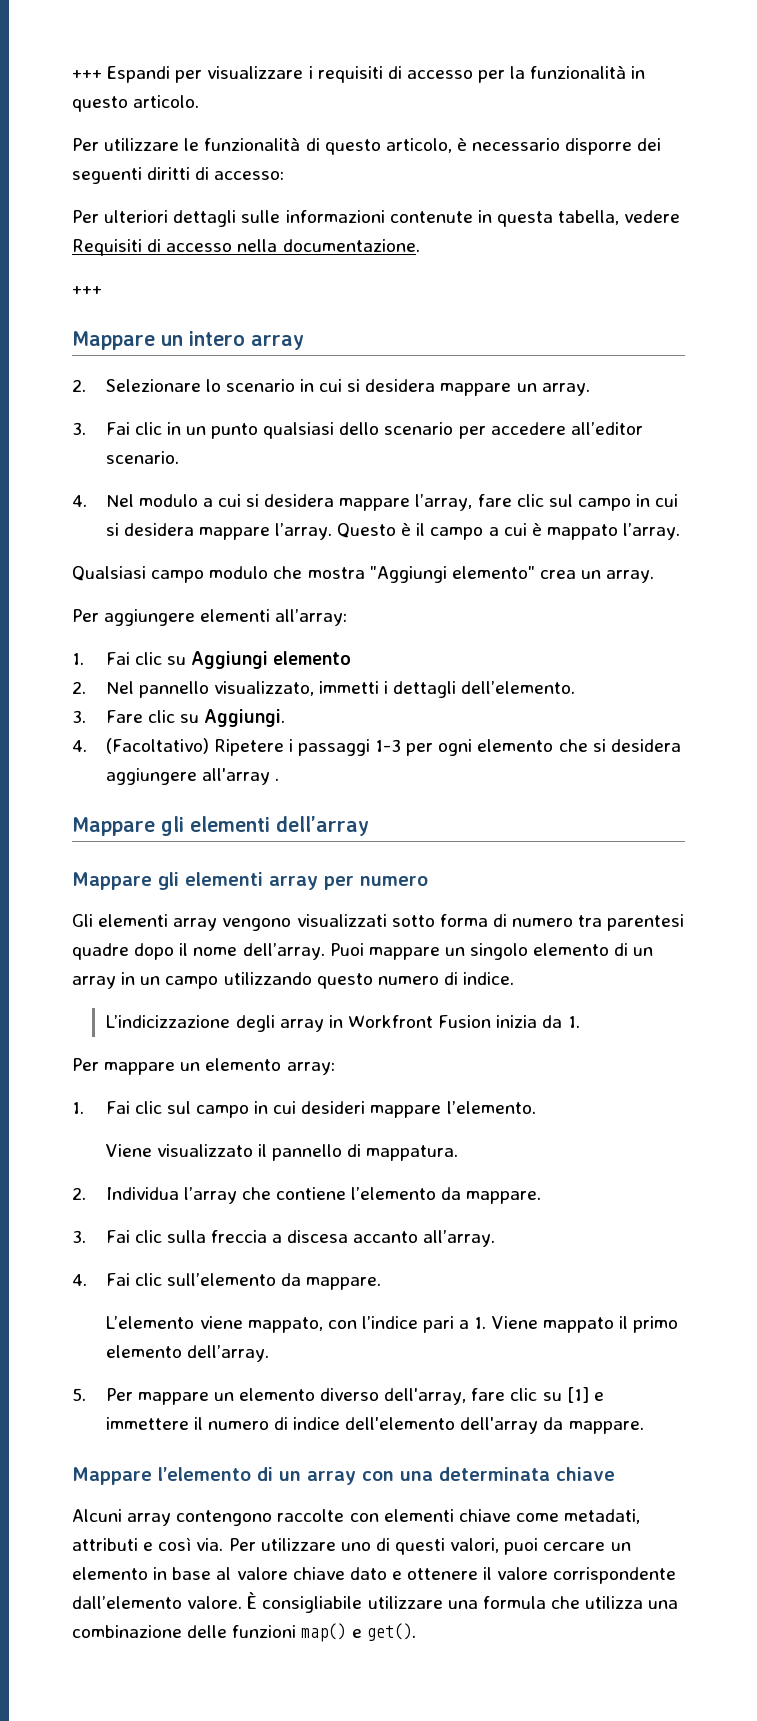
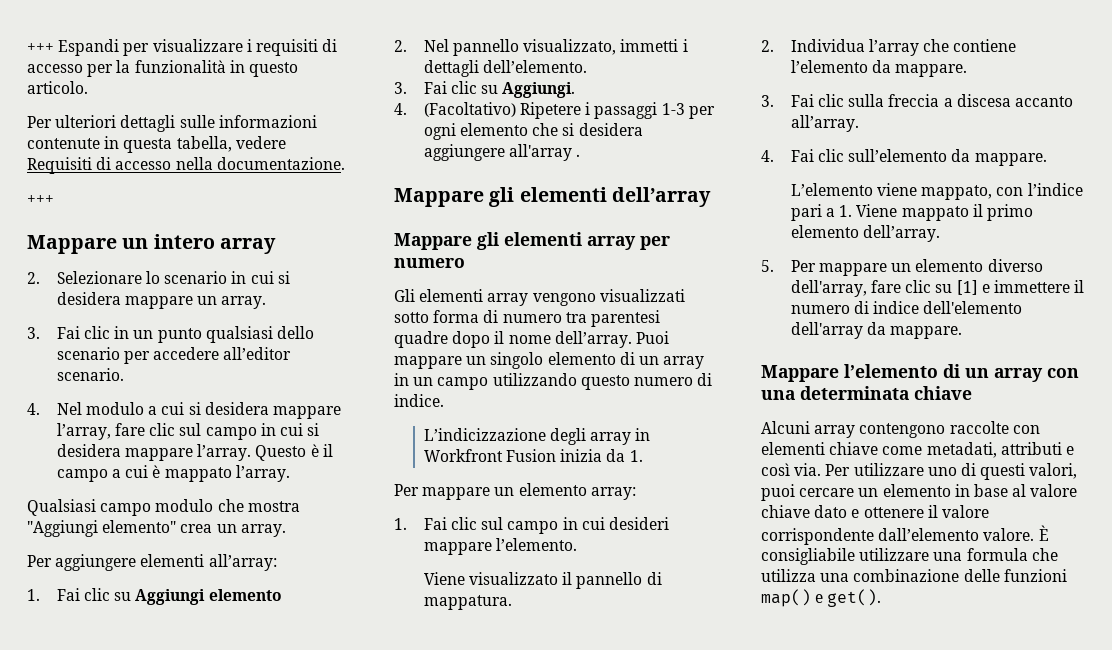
- Per utilizzare le funzionalità di questo articolo, è necessario disporre dei seguenti diritti di accesso:
- 3. Fare clic su Aggiungi.
+ 3. Fai clic su Aggiungi.

